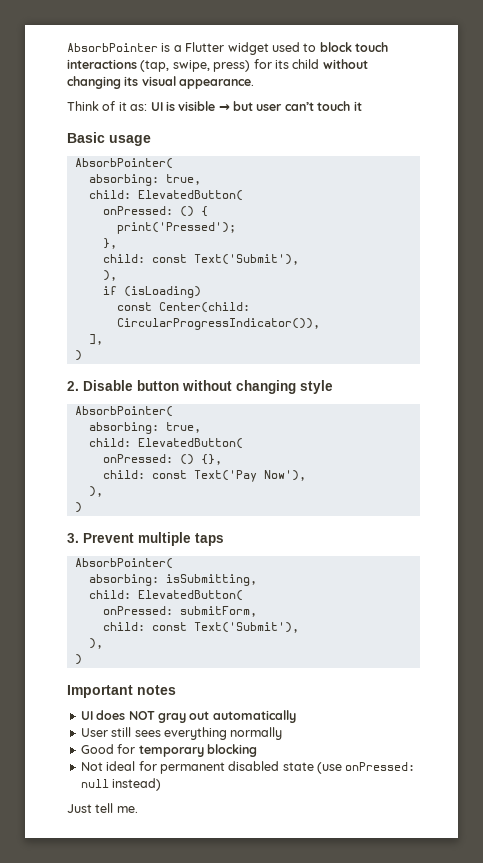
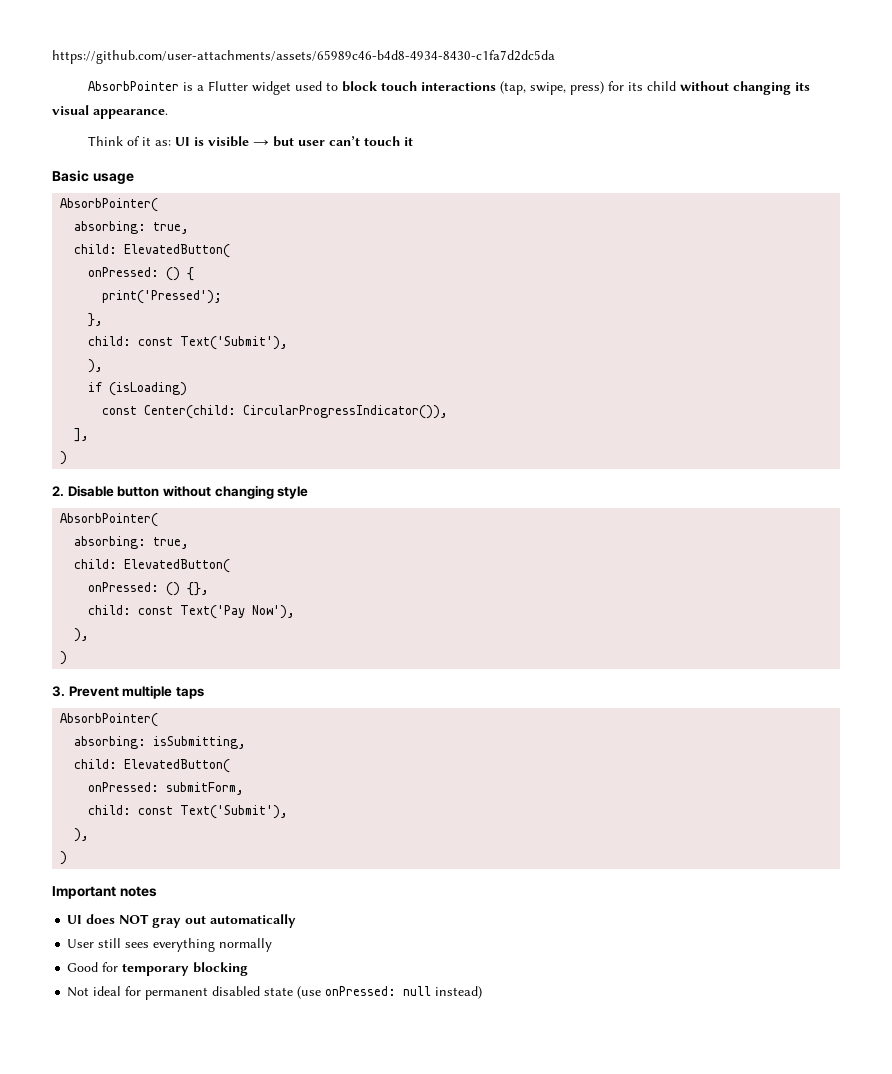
+ https://github.com/user-attachments/assets/65989c46-b4d8-4934-8430-c1fa7d2dc5da
- Just tell me.

